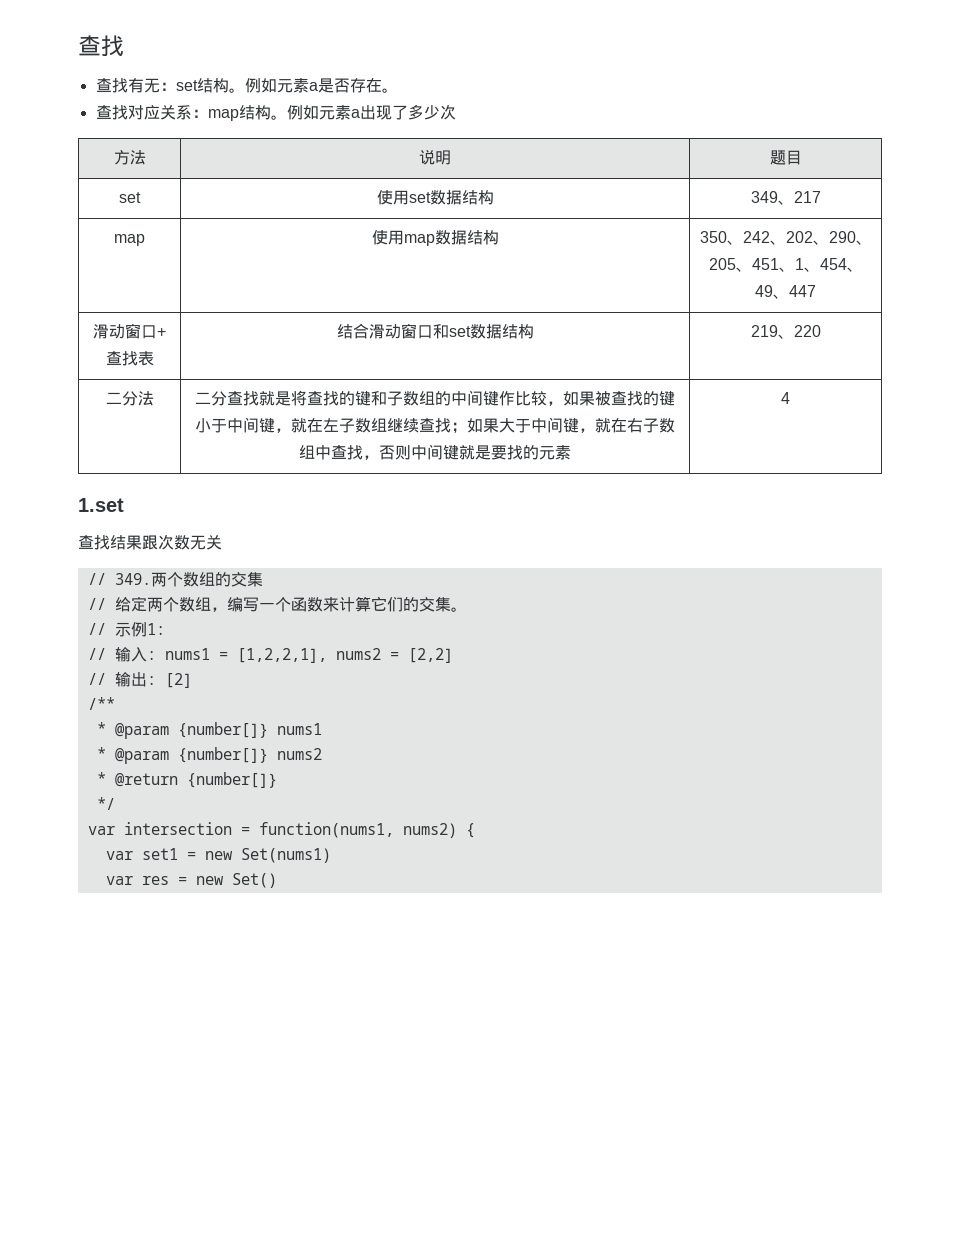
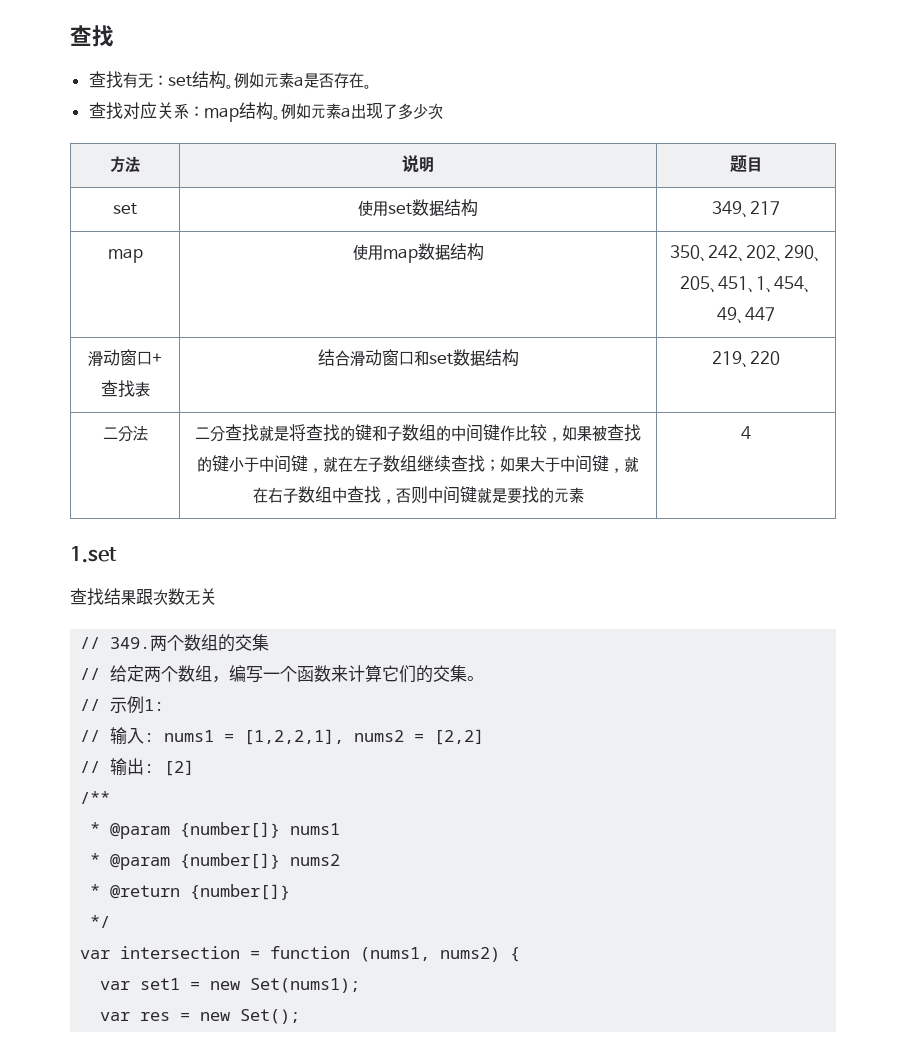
- var intersection = function(nums1, nums2) {
+ var intersection = function (nums1, nums2) {
- var set1 = new Set(nums1)
+ var set1 = new Set(nums1);
- var res = new Set()
+ var res = new Set();

